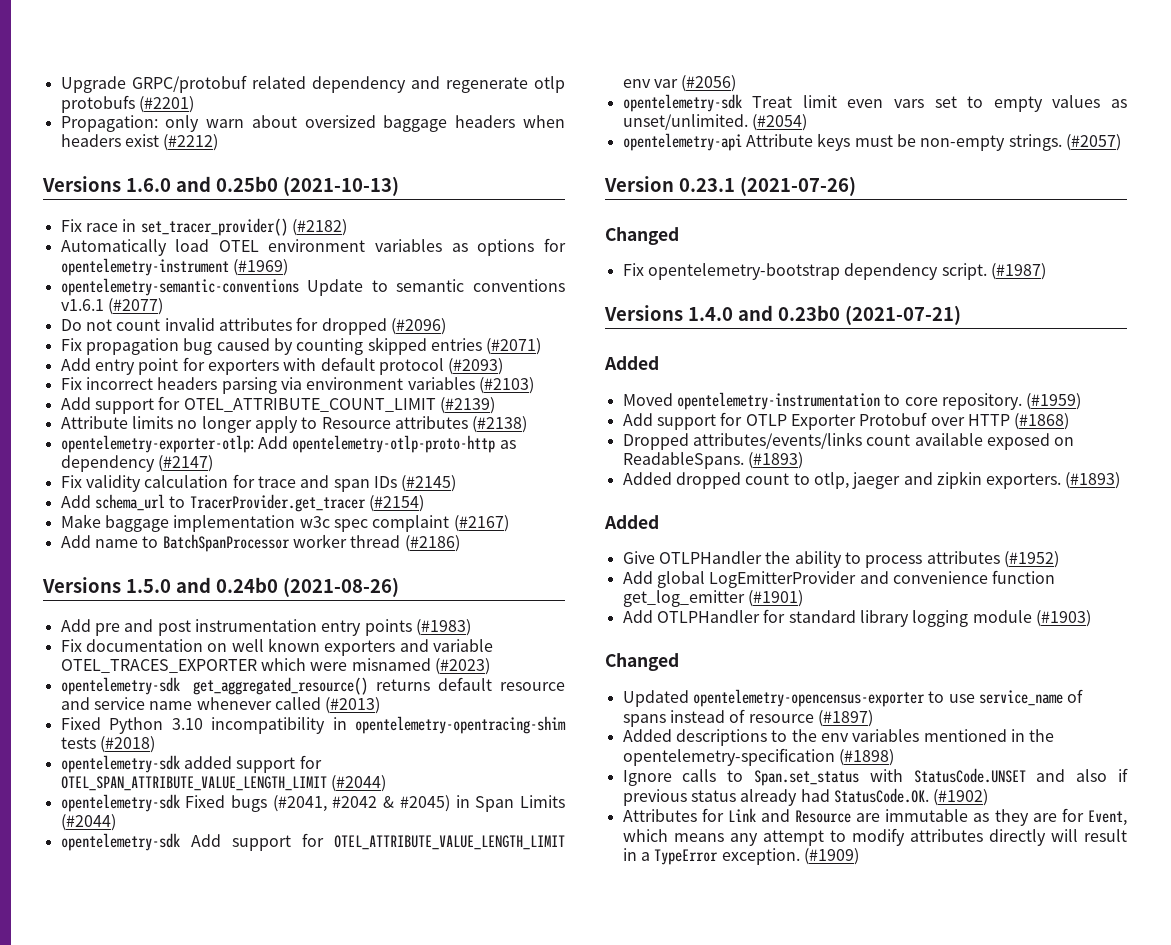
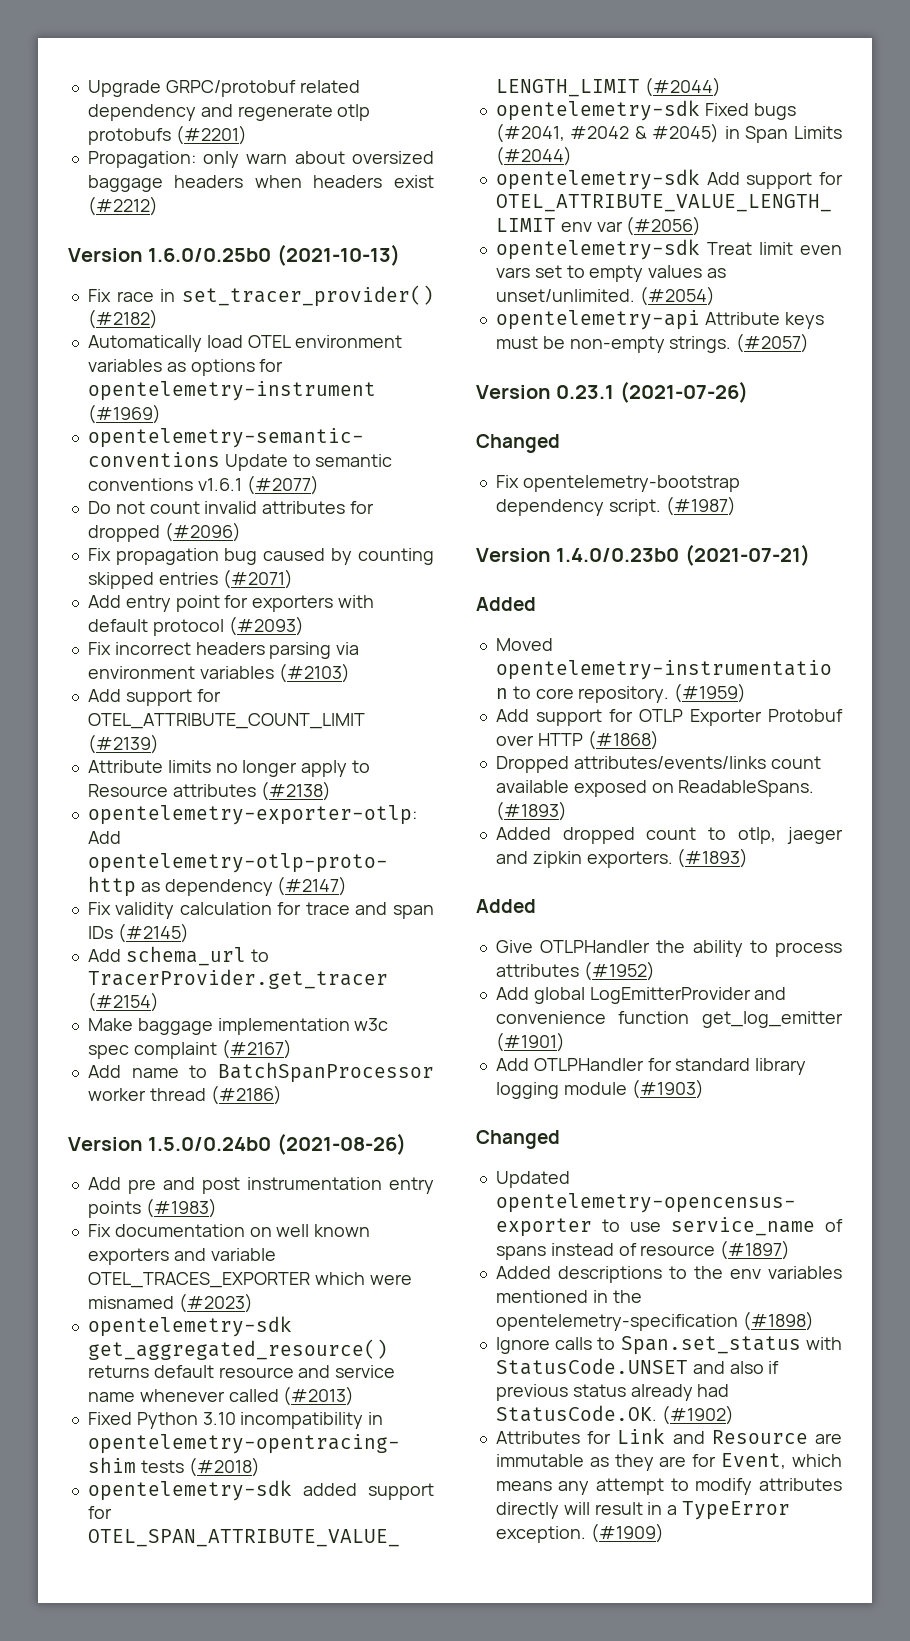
- Versions 1.6.0 and 0.25b0 (2021-10-13)
+ Version 1.6.0/0.25b0 (2021-10-13)
- Versions 1.5.0 and 0.24b0 (2021-08-26)
+ Version 1.5.0/0.24b0 (2021-08-26)
- Versions 1.4.0 and 0.23b0 (2021-07-21)
+ Version 1.4.0/0.23b0 (2021-07-21)

